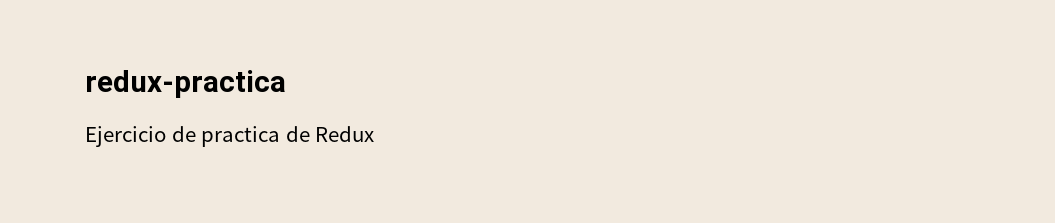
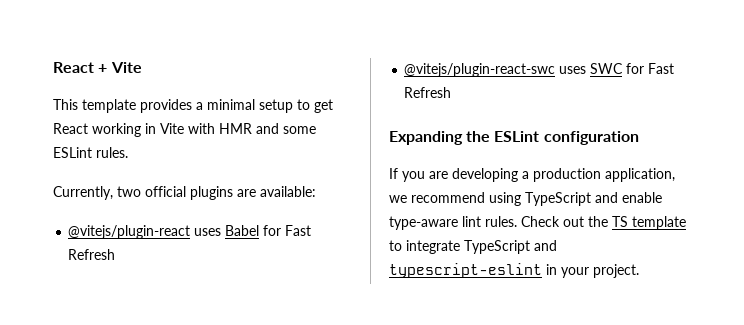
- redux-practica
- Ejercicio de practica de Redux
+ React + Vite
+ This template provides a minimal setup to get React working in Vite with HMR and some ESLint rules.
+ Currently, two official plugins are available:
+ @vitejs/plugin-react uses Babel for Fast Refresh
+ @vitejs/plugin-react-swc uses SWC for Fast Refresh
+ Expanding the ESLint configuration
+ If you are developing a production application, we recommend using TypeScript and enable type-aware lint rules. Check out the TS template to integrate TypeScript and typescript-eslint in your project.

